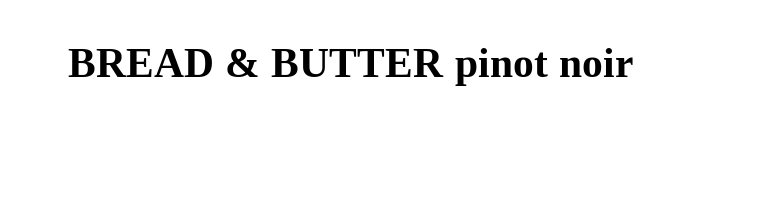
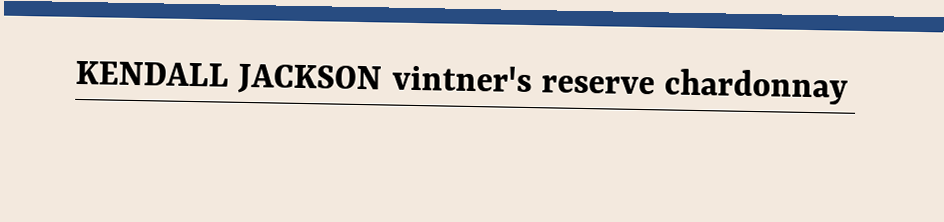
- BREAD & BUTTER pinot noir
+ KENDALL JACKSON vintner's reserve chardonnay

